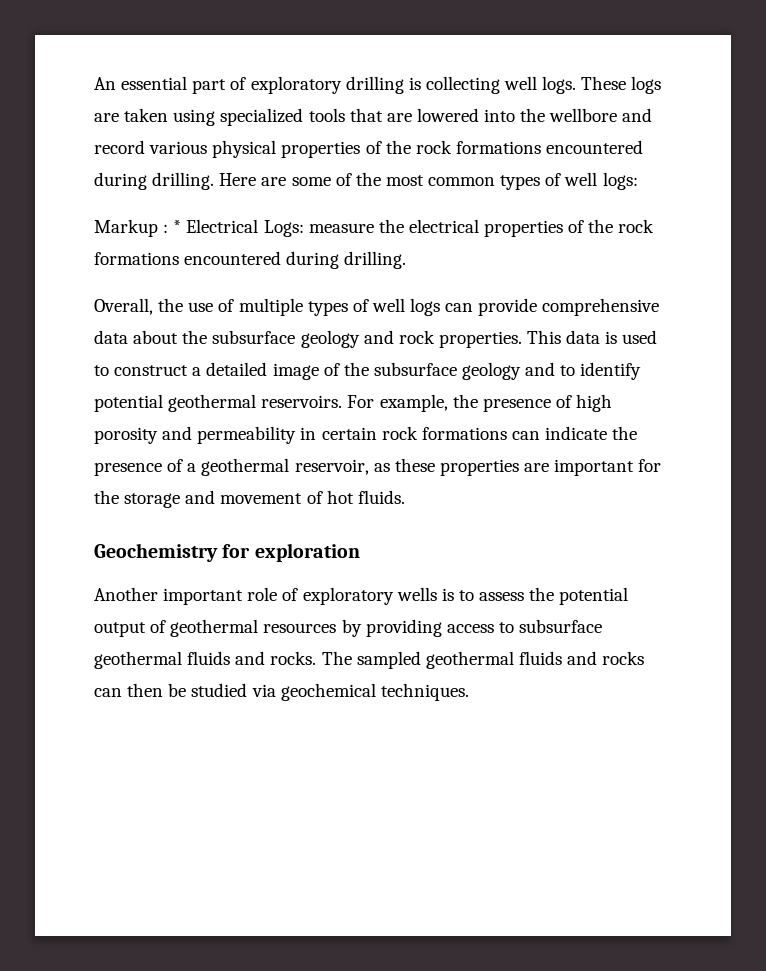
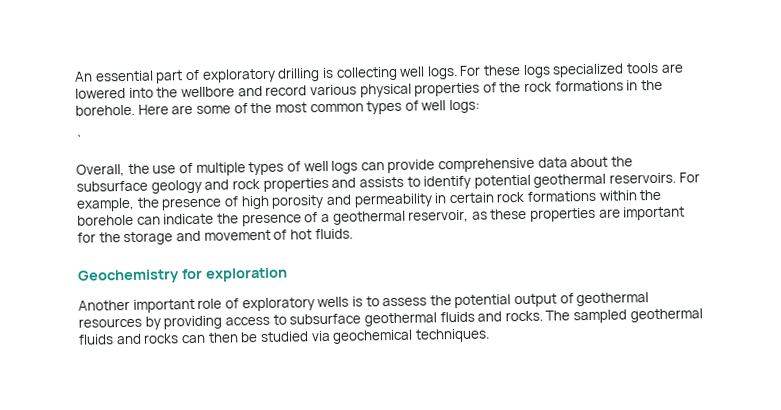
- These logs are taken using specialized tools that are lowered into the wellbore and record various physical properties of the rock formations encountered during drilling.
+ For these logs specialized tools are lowered into the wellbore and record various physical properties of the rock formations in the borehole.
- Markup : * Electrical Logs: measure the electrical properties of the rock formations encountered during drilling.
+ `
- Overall, the use of multiple types of well logs can provide comprehensive data about the subsurface geology and rock properties. This data is used to construct a detailed image of the subsurface geology and to identify potential geothermal reservoirs.
+ Overall, the use of multiple types of well logs can provide comprehensive data about the subsurface geology and rock properties and assists to identify potential geothermal reservoirs.
- For example, the presence of high porosity and permeability in certain rock formations can indicate the presence of a geothermal reservoir, as these properties are important for the storage and movement of hot fluids.
+ For example, the presence of high porosity and permeability in certain rock formations within the borehole can indicate the presence of a geothermal reservoir, as these properties are important for the storage and movement of hot fluids.

